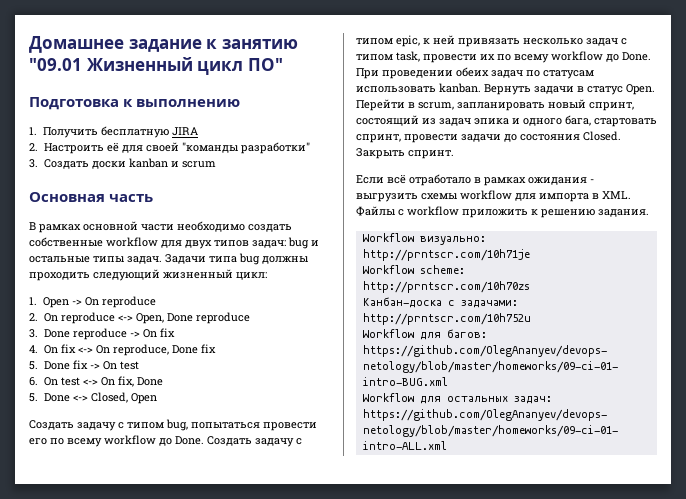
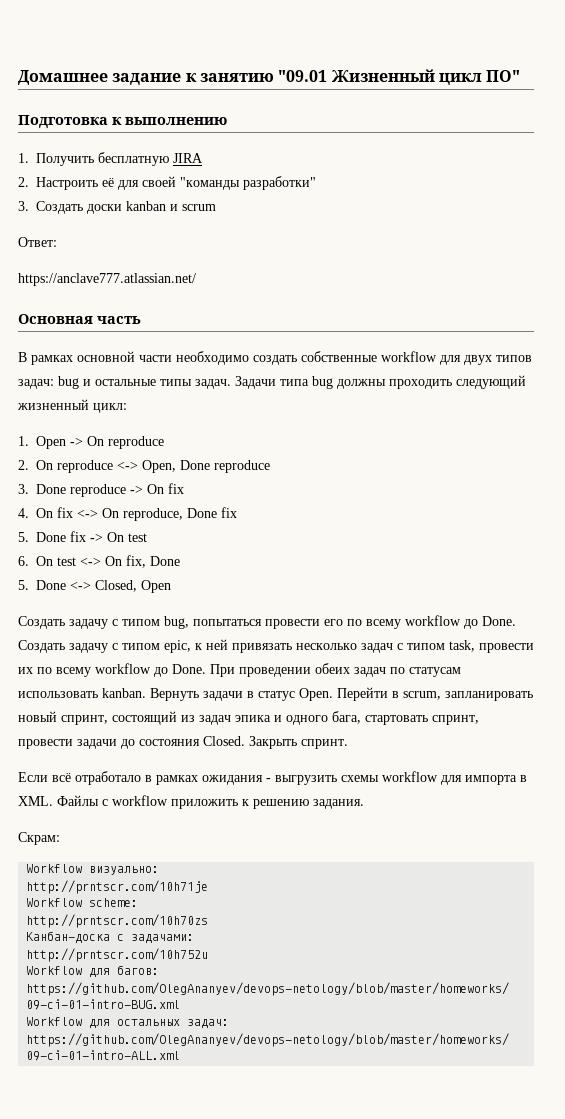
+ Ответ:
+ https://anclave777.atlassian.net/
+ Скрам:

